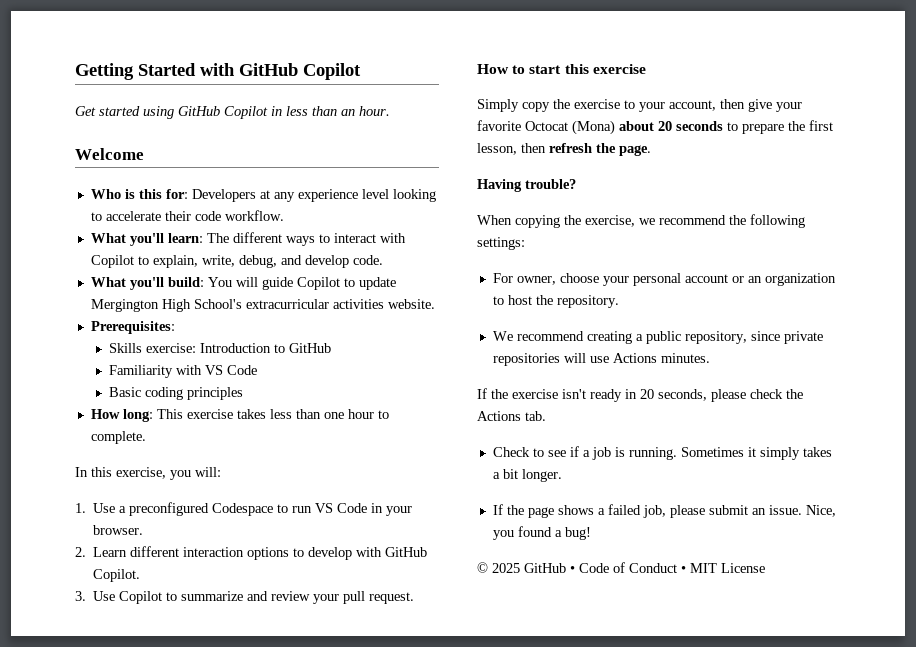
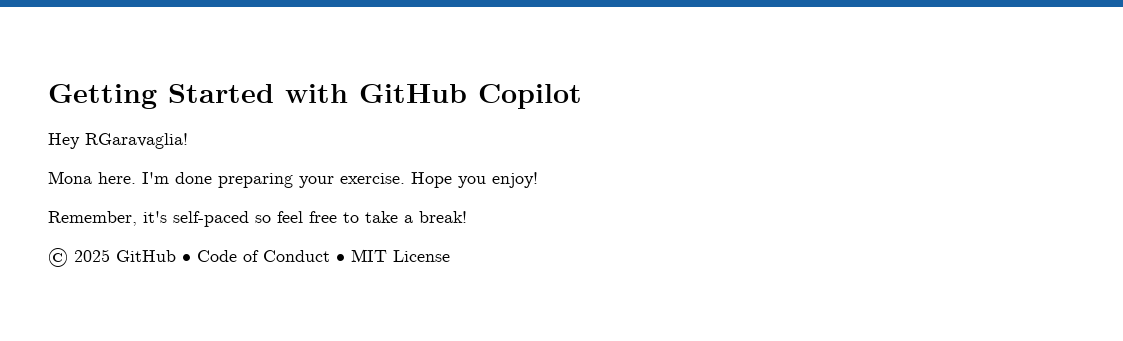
- Get started using GitHub Copilot in less than an hour.
- Welcome
- Who is this for: Developers at any experience level looking to accelerate their code workflow.
- What you'll learn: The different ways to interact with Copilot to explain, write, debug, and develop code.
- What you'll build: You will guide Copilot to update Mergington High School's extracurricular activities website.
- Prerequisites:
- Skills exercise: Introduction to GitHub
- Familiarity with VS Code
- Basic coding principles
- How long: This exercise takes less than one hour to complete.
- In this exercise, you will:
- 1. Use a preconfigured Codespace to run VS Code in your browser.
- 2. Learn different interaction options to develop with GitHub Copilot.
- 3. Use Copilot to summarize and review your pull request.
- How to start this exercise
- Simply copy the exercise to your account, then give your favorite Octocat (Mona) about 20 seconds to prepare the first lesson, then refresh the page.
- Having trouble?
- When copying the exercise, we recommend the following settings:
- For owner, choose your personal account or an organization to host the repository.
- We recommend creating a public repository, since private repositories will use Actions minutes.
- If the exercise isn't ready in 20 seconds, please check the Actions tab.
- Check to see if a job is running. Sometimes it simply takes a bit longer.
- If the page shows a failed job, please submit an issue. Nice, you found a bug!
+ Hey RGaravaglia!
+ Mona here. I'm done preparing your exercise. Hope you enjoy!
+ Remember, it's self-paced so feel free to take a break!

